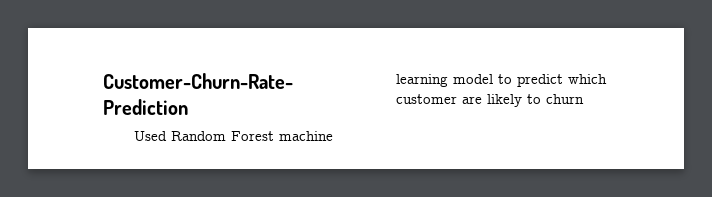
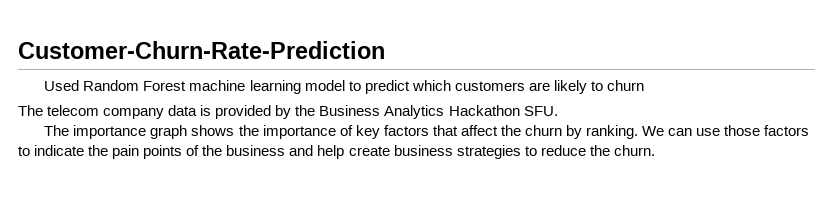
- Used Random Forest machine learning model to predict which customer are likely to churn
+ Used Random Forest machine learning model to predict which customers are likely to churn
+ The telecom company data is provided by the Business Analytics Hackathon SFU.
+ The importance graph shows the importance of key factors that affect the churn by ranking. We can use those factors to indicate the pain points of the business and help create business strategies to reduce the churn.

